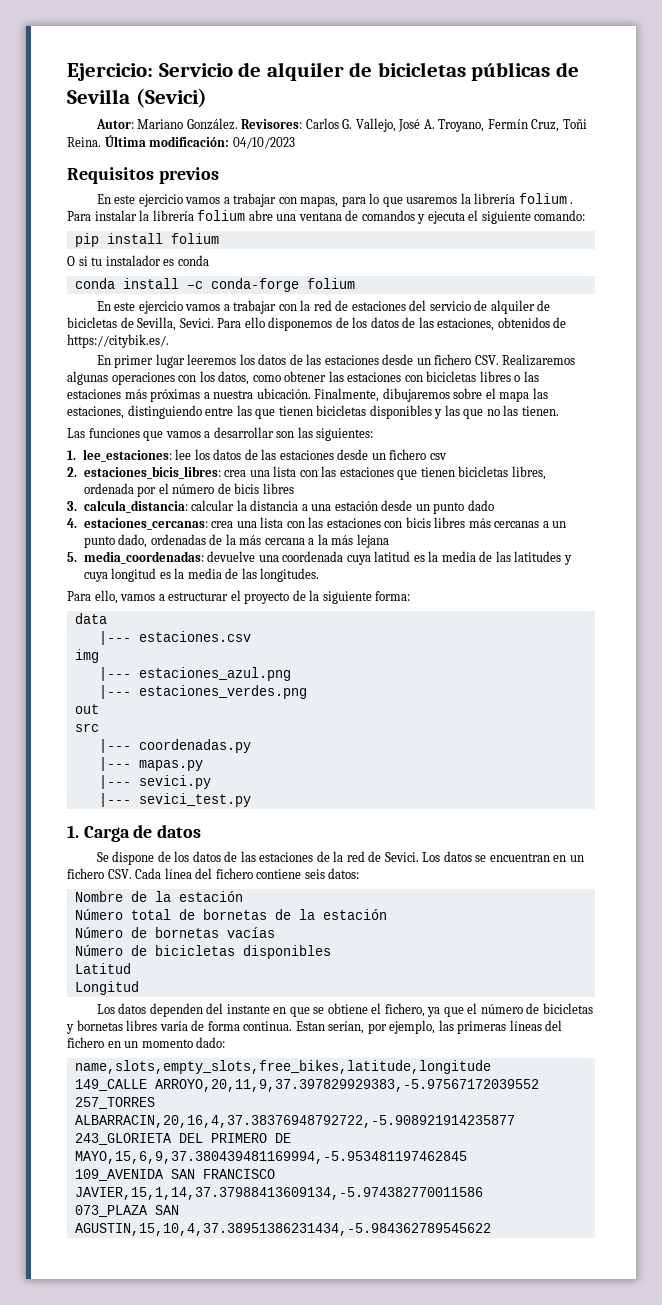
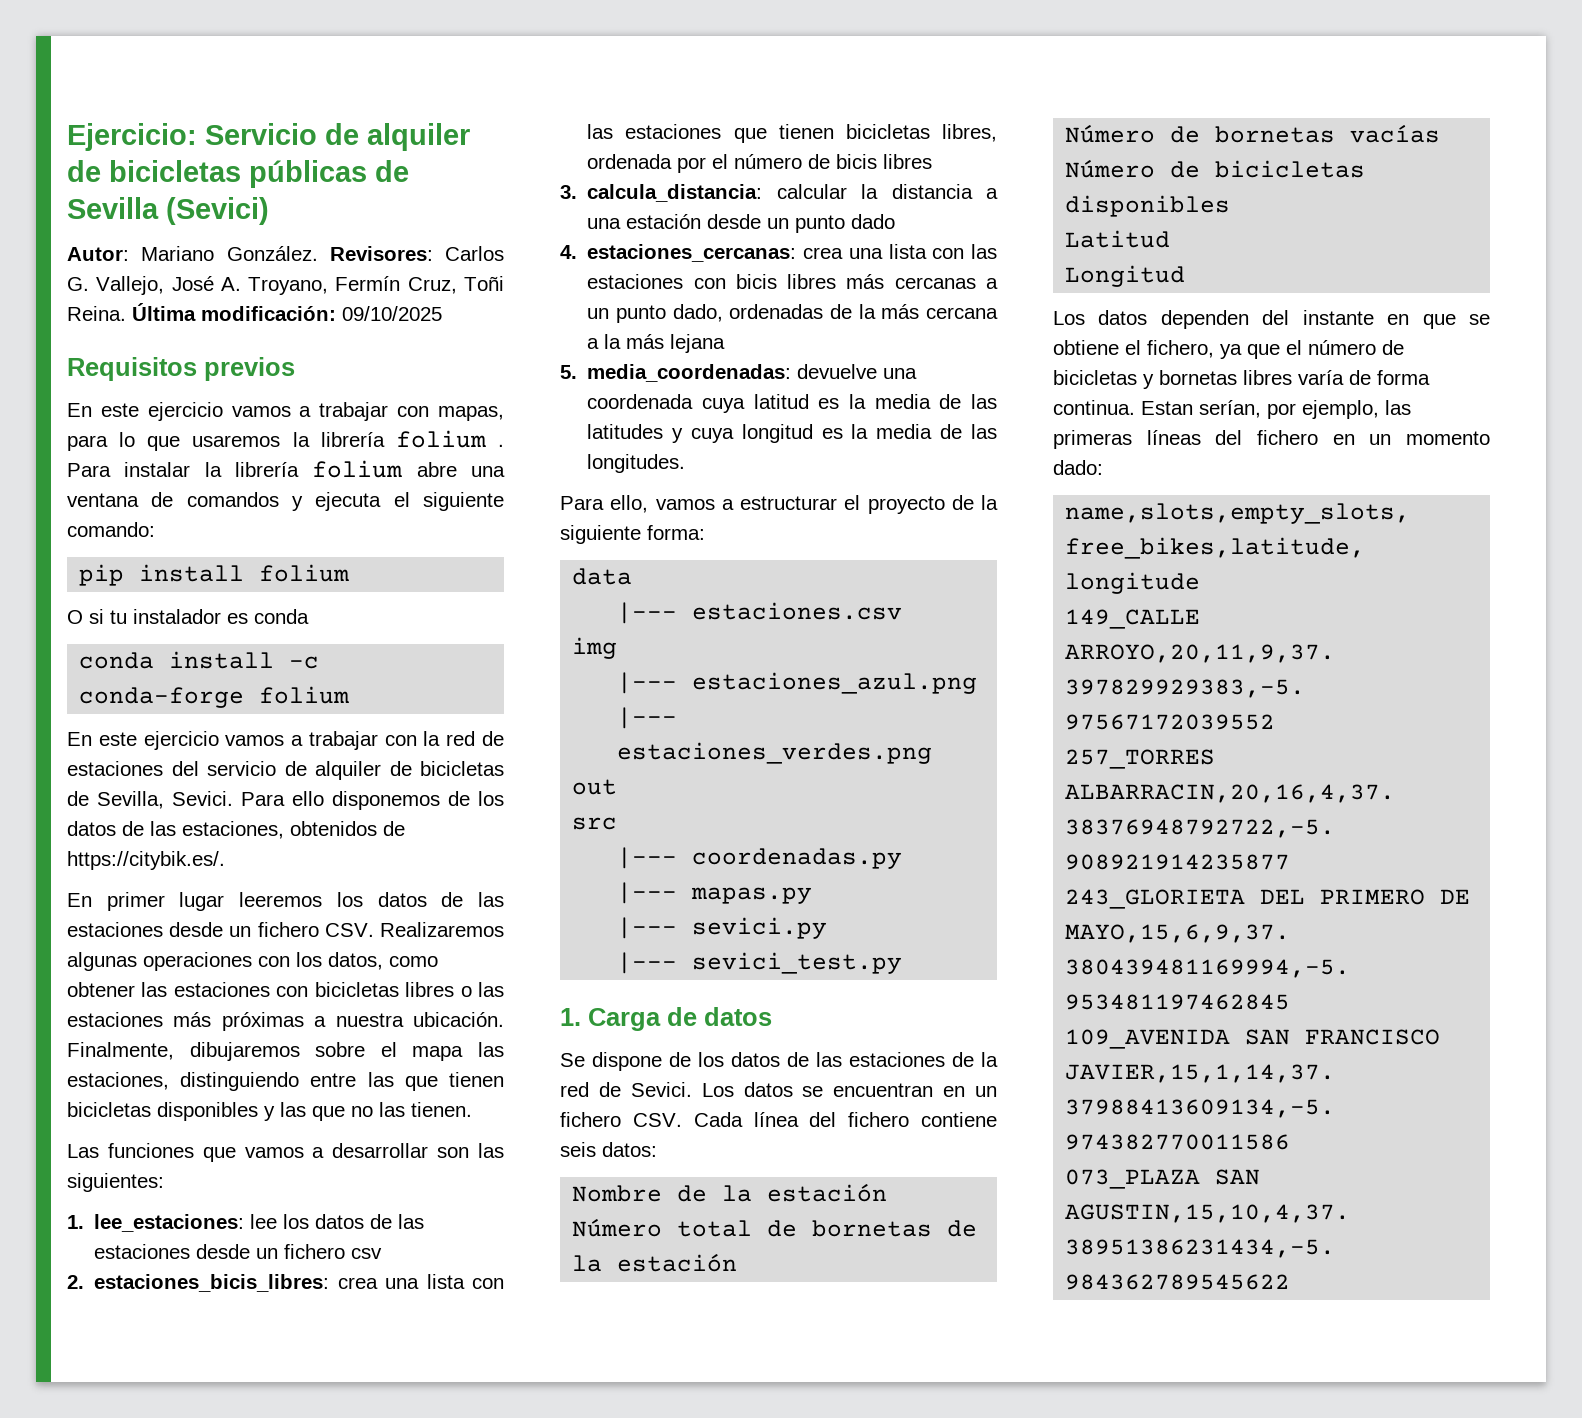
- Última modificación: 04/10/2023
+ Última modificación: 09/10/2025

